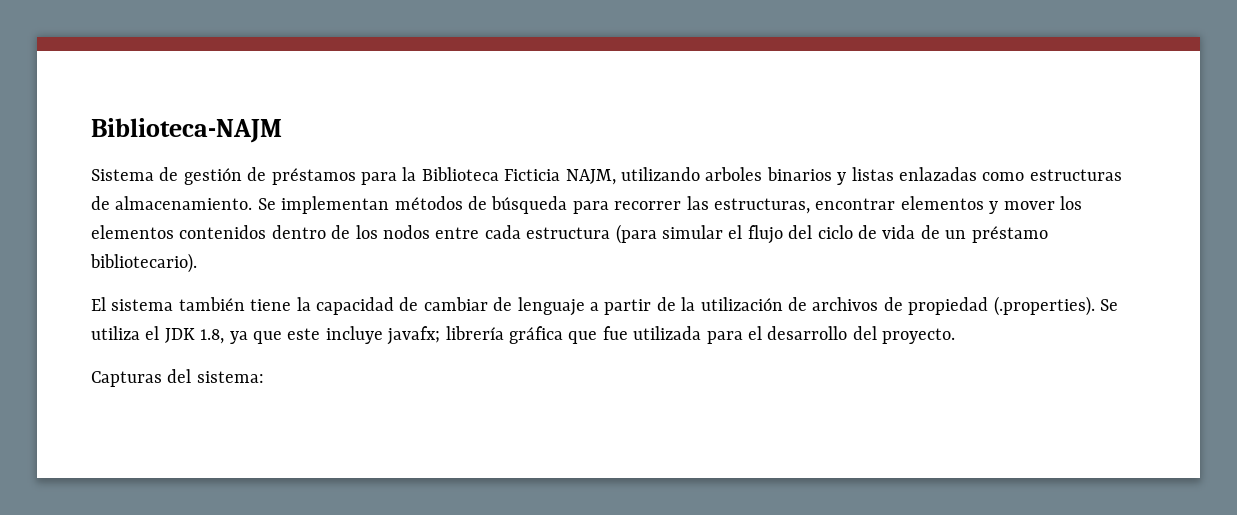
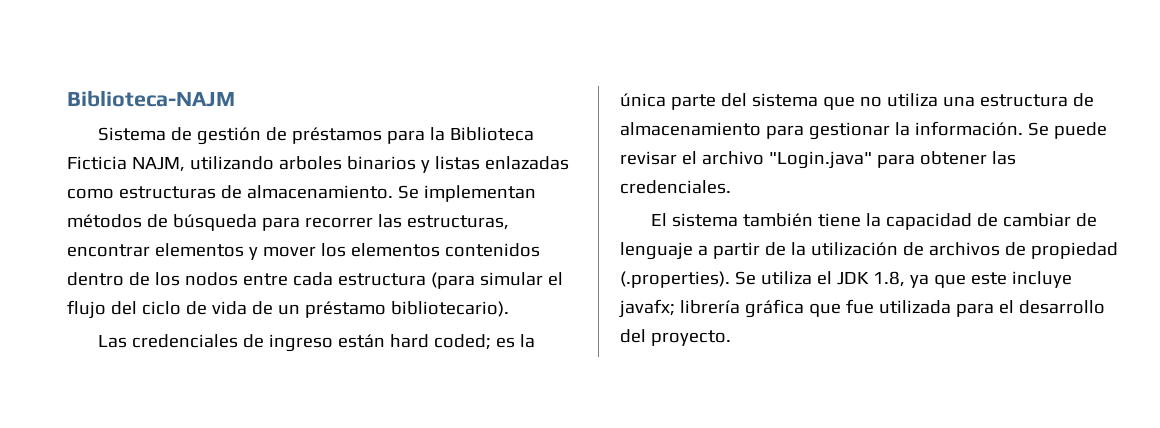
+ Las credenciales de ingreso están hard coded; es la única parte del sistema que no utiliza una estructura de almacenamiento para gestionar la información. Se puede revisar el archivo "Login.java" para obtener las credenciales.
- Capturas del sistema:

